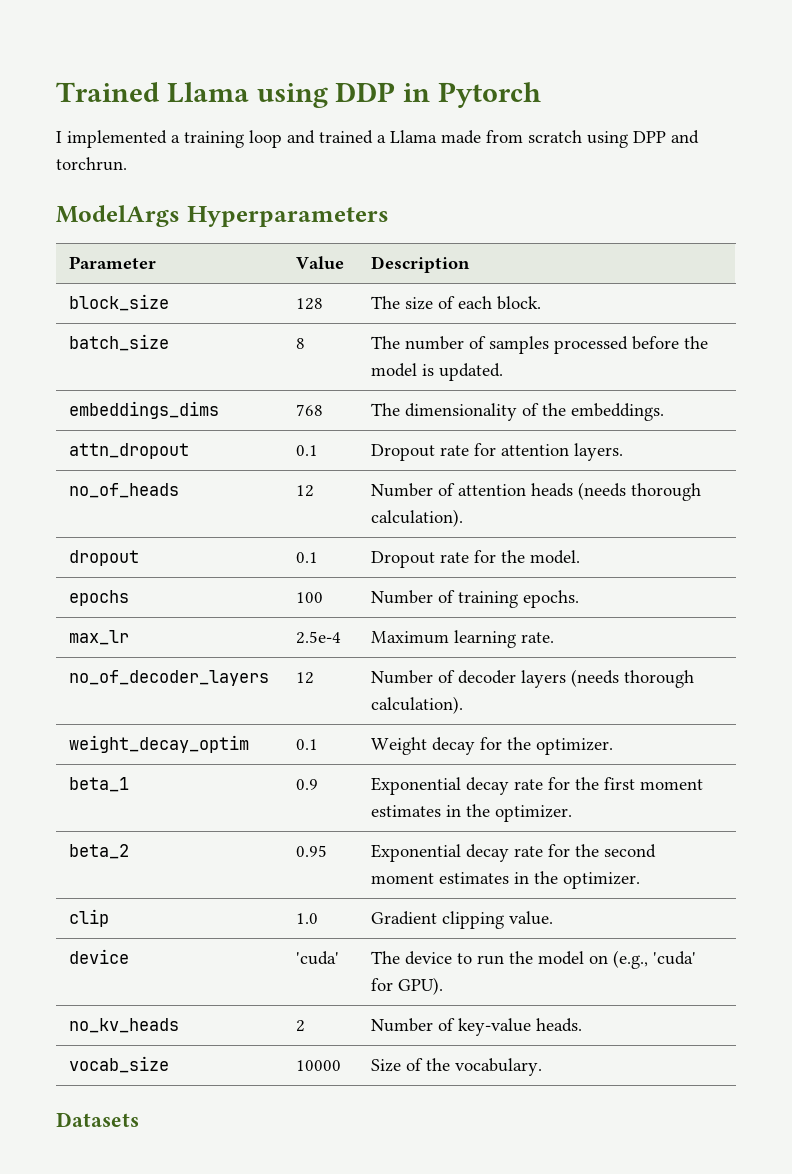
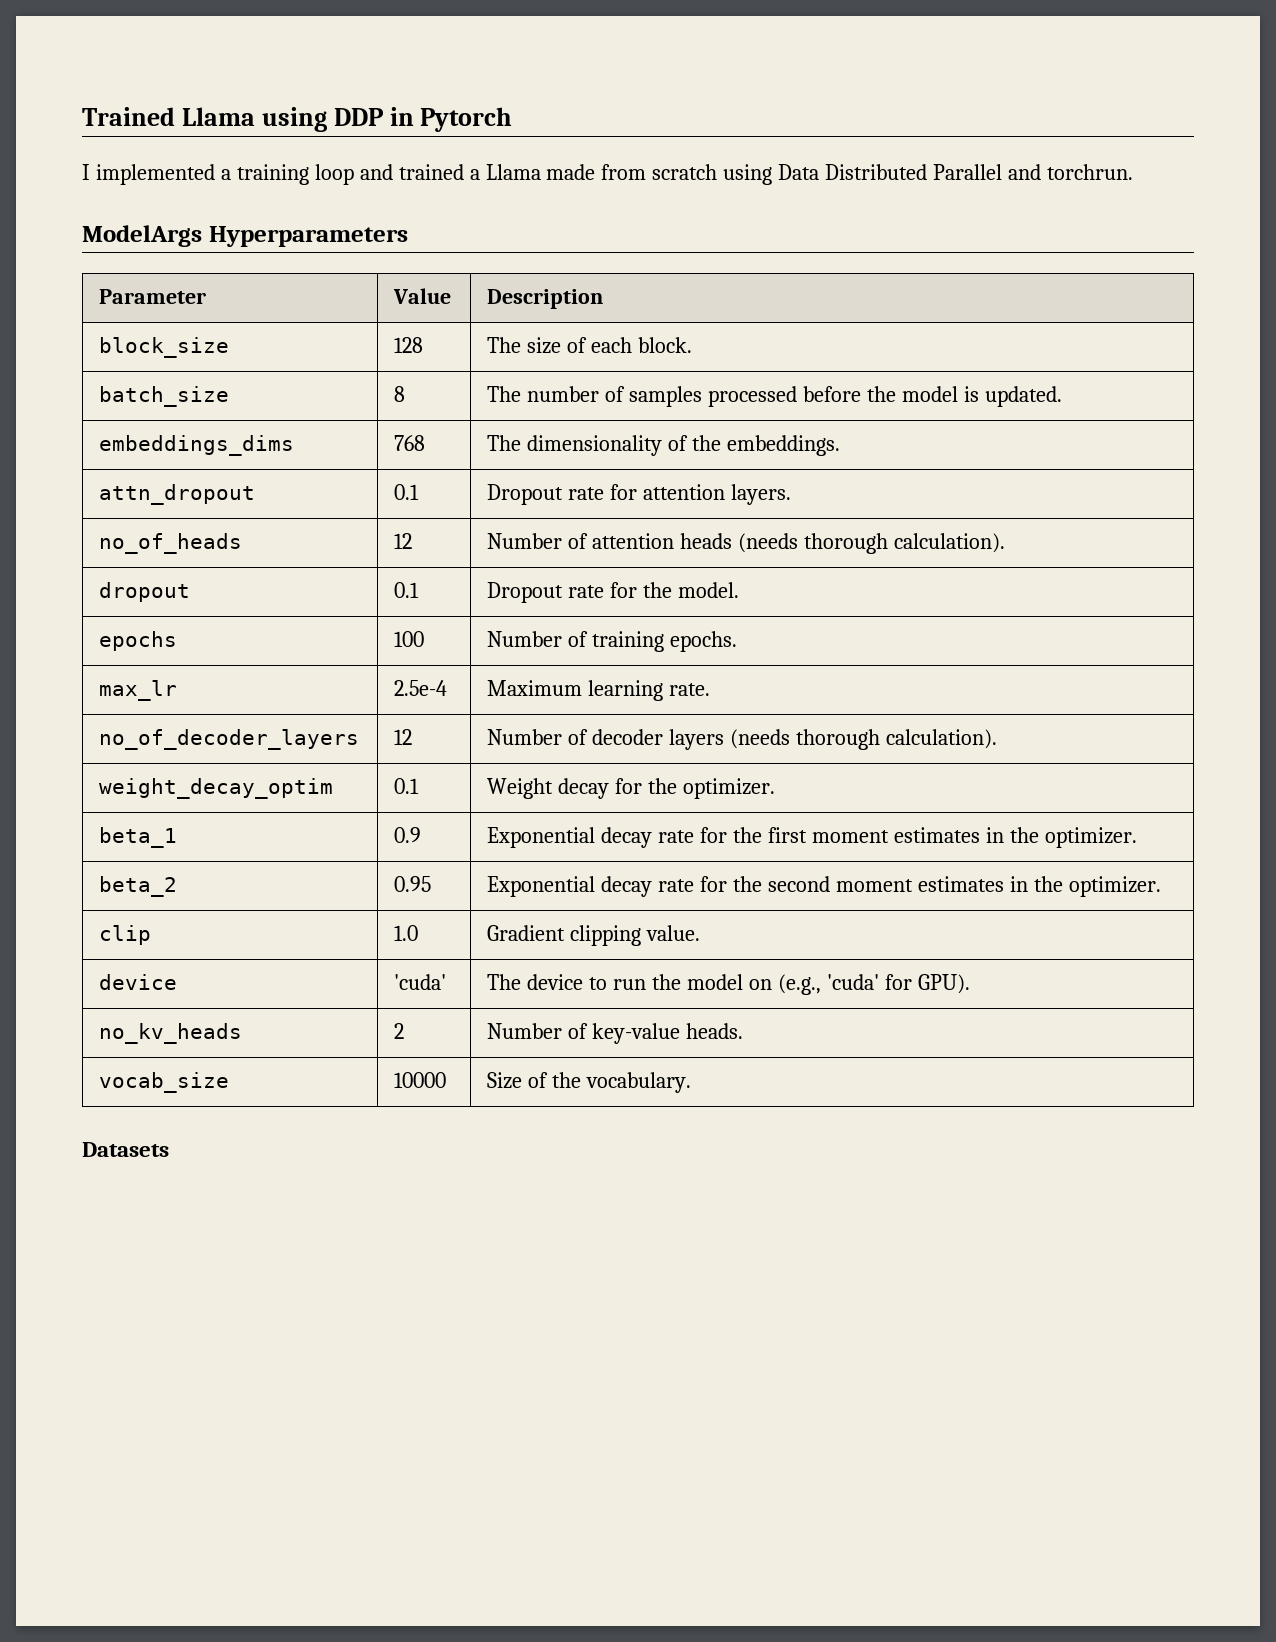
- I implemented a training loop and trained a Llama made from scratch using DPP and torchrun.
+ I implemented a training loop and trained a Llama made from scratch using Data Distributed Parallel and torchrun.

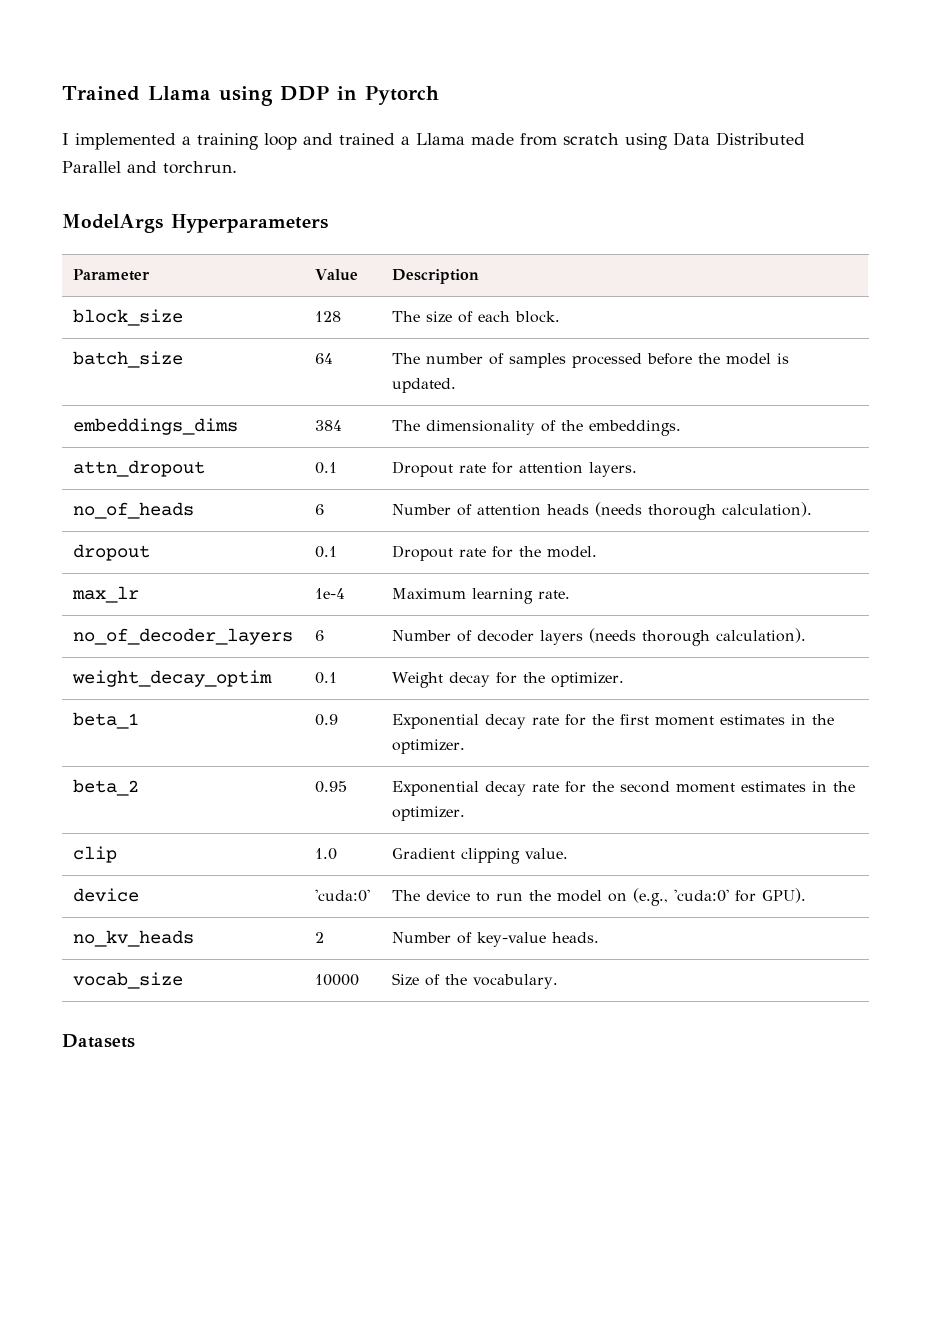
- batch_size | 8 | The number of samples processed before the model is updated.
+ batch_size | 64 | The number of samples processed before the model is updated.
- embeddings_dims | 768 | The dimensionality of the embeddings.
+ embeddings_dims | 384 | The dimensionality of the embeddings.
- no_of_heads | 12 | Number of attention heads (needs thorough calculation).
+ no_of_heads | 6 | Number of attention heads (needs thorough calculation).
- epochs | 100 | Number of training epochs.
- max_lr | 2.5e-4 | Maximum learning rate.
+ max_lr | 1e-4 | Maximum learning rate.
- no_of_decoder_layers | 12 | Number of decoder layers (needs thorough calculation).
+ no_of_decoder_layers | 6 | Number of decoder layers (needs thorough calculation).
- device | 'cuda' | The device to run the model on (e.g., 'cuda' for GPU).
+ device | 'cuda:0' | The device to run the model on (e.g., 'cuda:0' for GPU).

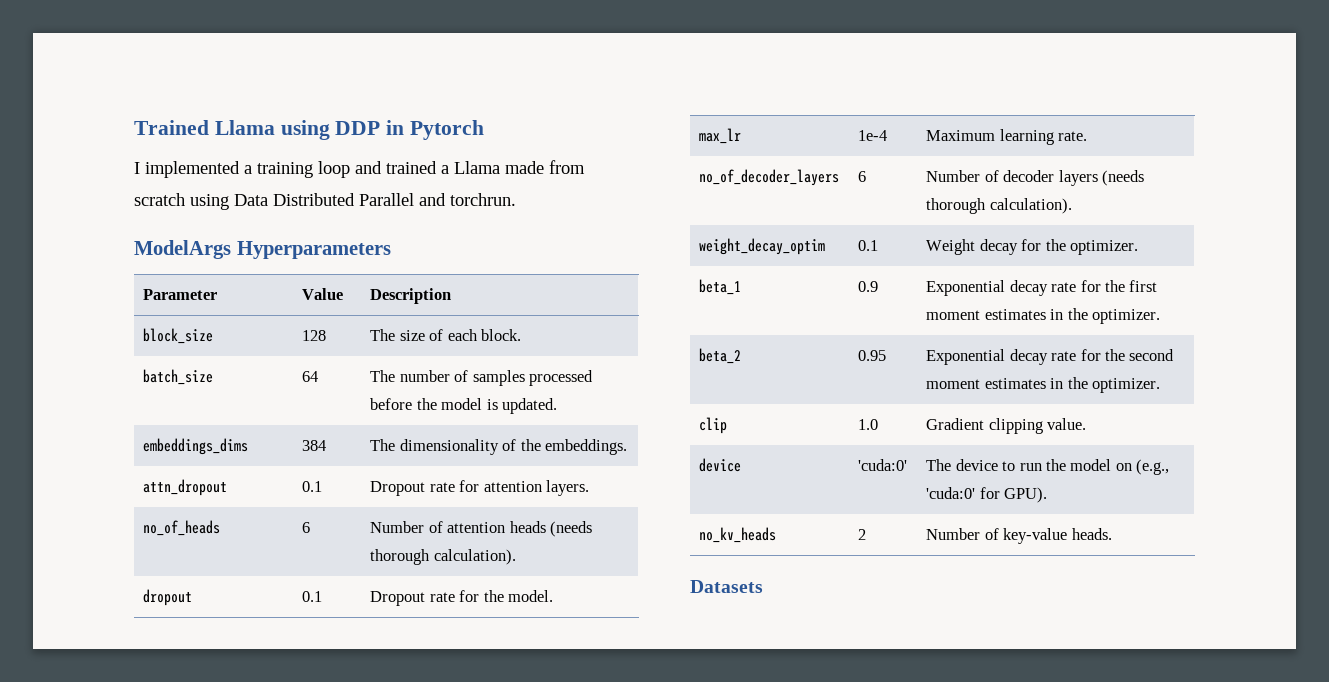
- vocab_size | 10000 | Size of the vocabulary.

